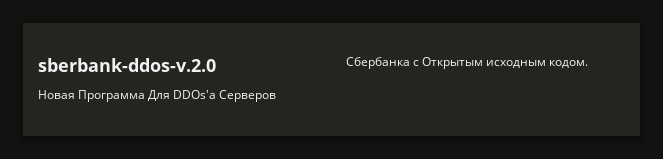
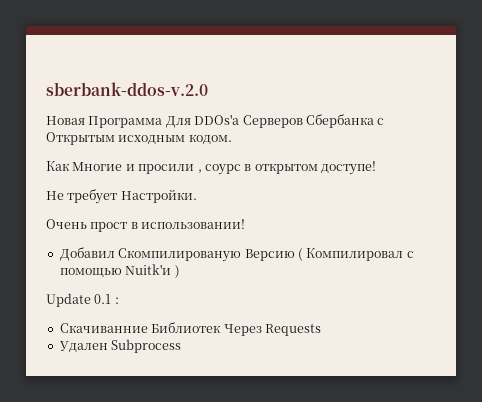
+ Как Многие и просили , соурс в открытом доступе!
+ Не требует Настройки.
+ Очень прост в использовании!
+ Добавил Скомпилированую Версию ( Компилировал с помощью Nuitk'и )
+ Update 0.1 :
+ Скачиванние Библиотек Через Requests
+ Удален Subprocess

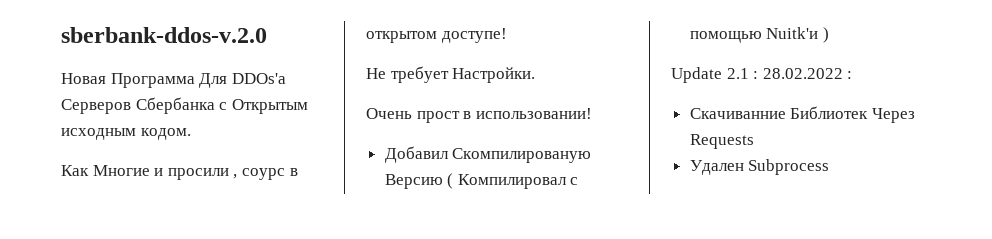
- Update 0.1 :
+ Update 2.1 : 28.02.2022 :

